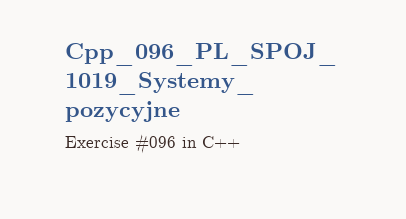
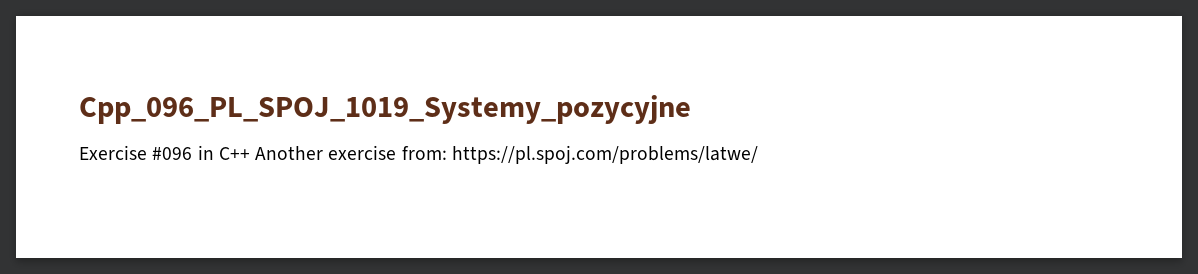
- Exercise #096 in C++
+ Exercise #096 in C++ Another exercise from: https://pl.spoj.com/problems/latwe/

